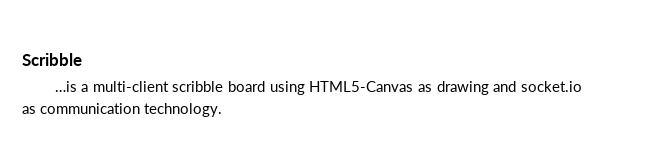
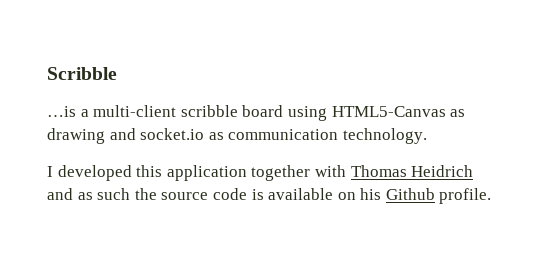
+ I developed this application together with Thomas Heidrich and as such the source code is available on his Github profile.

